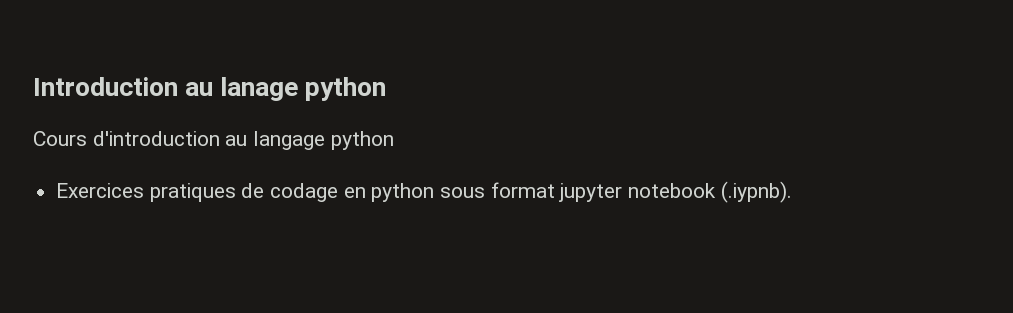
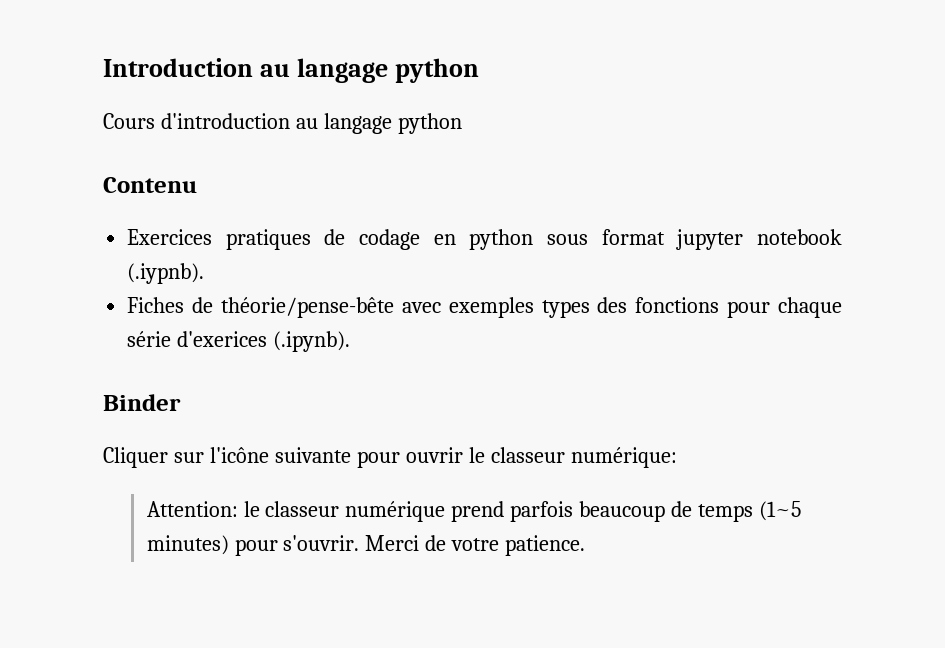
- Introduction au lanage python
+ Introduction au langage python
+ Contenu
+ Fiches de théorie/pense-bête avec exemples types des fonctions pour chaque série d'exerices (.ipynb).
+ Binder
+ Cliquer sur l'icône suivante pour ouvrir le classeur numérique:
+ Attention: le classeur numérique prend parfois beaucoup de temps (1~5 minutes) pour s'ouvrir. Merci de votre patience.

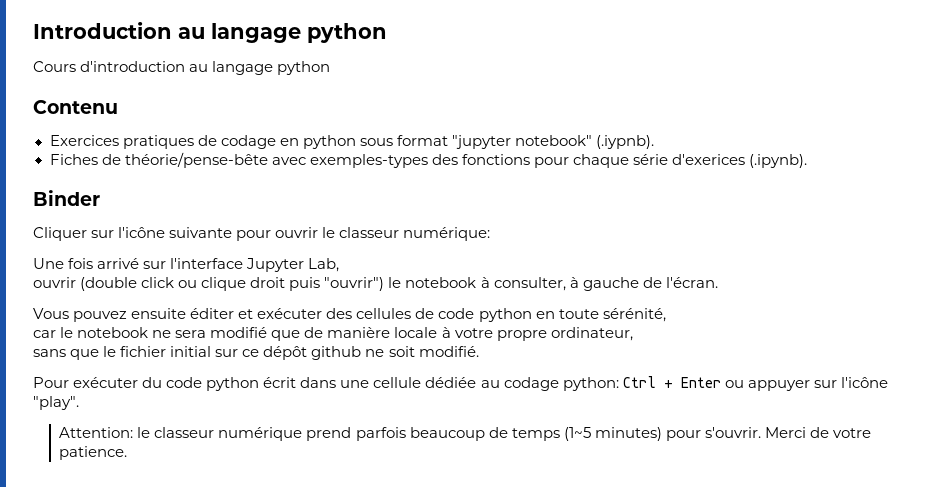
- Exercices pratiques de codage en python sous format jupyter notebook (.iypnb).
+ Exercices pratiques de codage en python sous format "jupyter notebook" (.iypnb).
- Fiches de théorie/pense-bête avec exemples types des fonctions pour chaque série d'exerices (.ipynb).
+ Fiches de théorie/pense-bête avec exemples-types des fonctions pour chaque série d'exerices (.ipynb).
+ Une fois arrivé sur l'interface Jupyter Lab,
+ ouvrir (double click ou clique droit puis "ouvrir") le notebook à consulter, à gauche de l'écran.
+ Vous pouvez ensuite éditer et exécuter des cellules de code python en toute sérénité,
+ car le notebook ne sera modifié que de manière locale à votre propre ordinateur,
+ sans que le fichier initial sur ce dépôt github ne soit modifié.
+ Pour exécuter du code python écrit dans une cellule dédiée au codage python: Ctrl + Enter ou appuyer sur l'icône "play".

